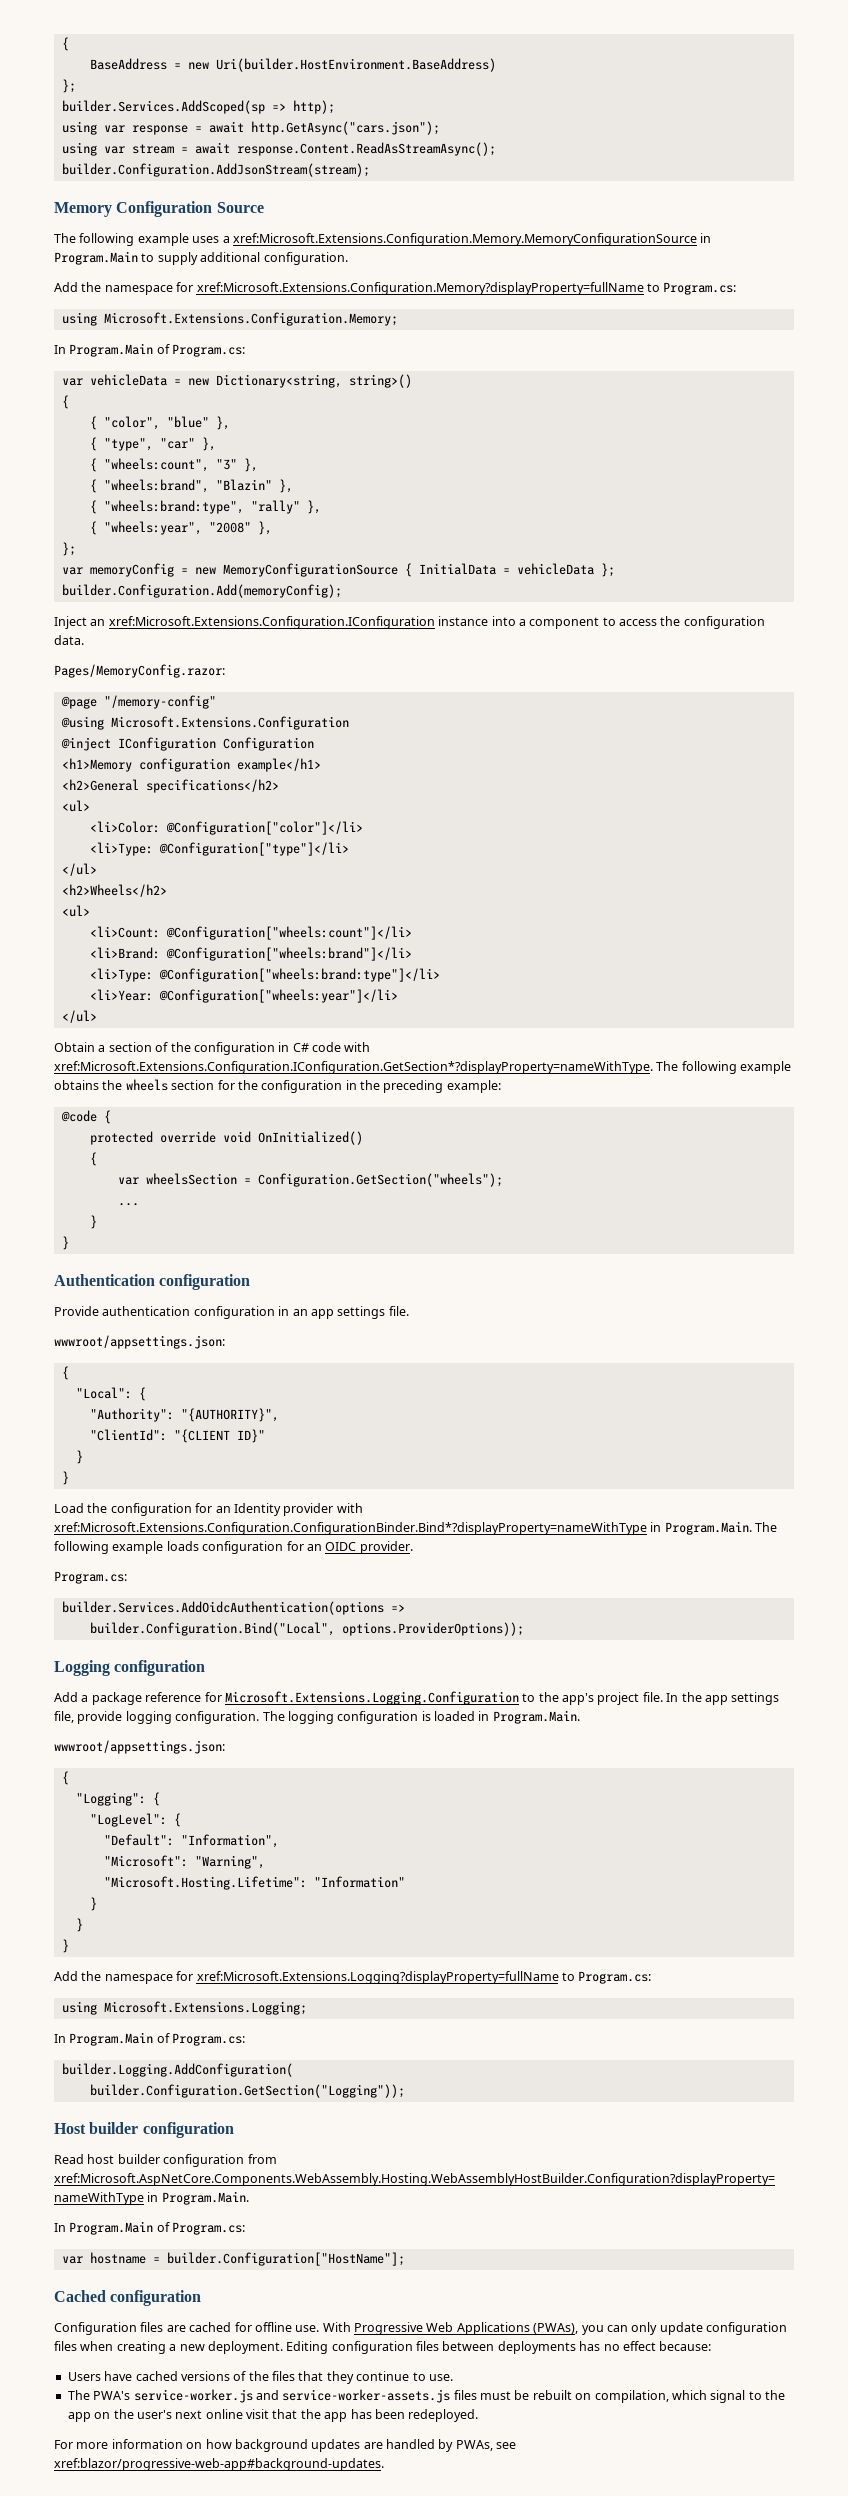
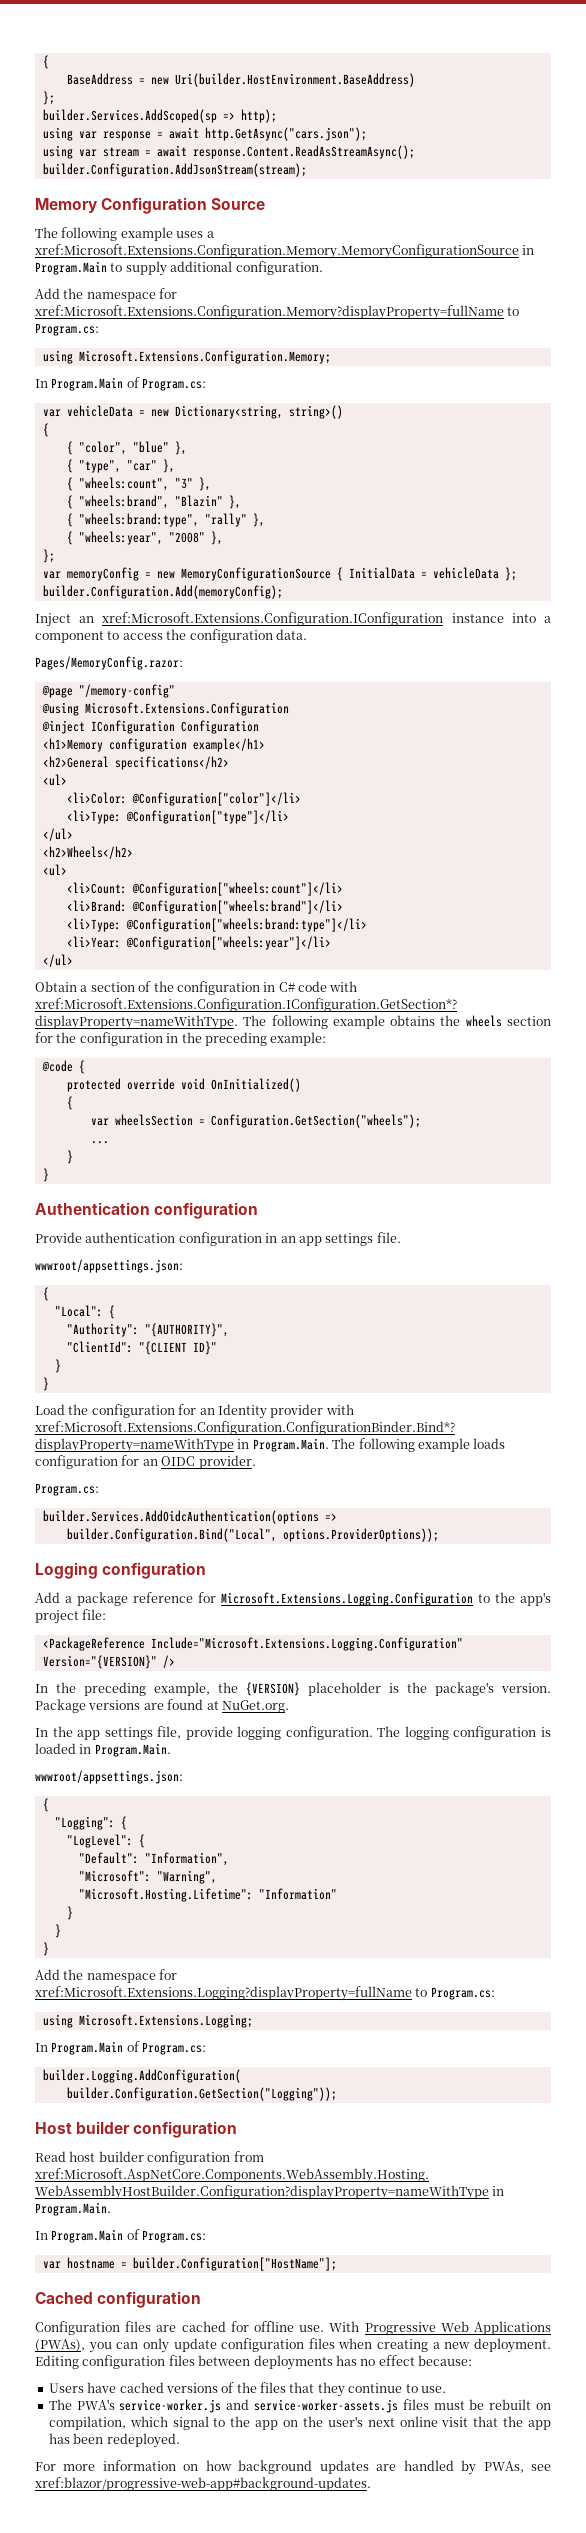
- Add a package reference for Microsoft.Extensions.Logging.Configuration to the app's project file. In the app settings file, provide logging configuration.
+ Add a package reference for Microsoft.Extensions.Logging.Configuration to the app's project file:
+ <PackageReference Include="Microsoft.Extensions.Logging.Configuration" Version="{VERSION}" />
+ In the preceding example, the {VERSION} placeholder is the package's version. Package versions are found at NuGet.org.
+ In the app settings file, provide logging configuration.

